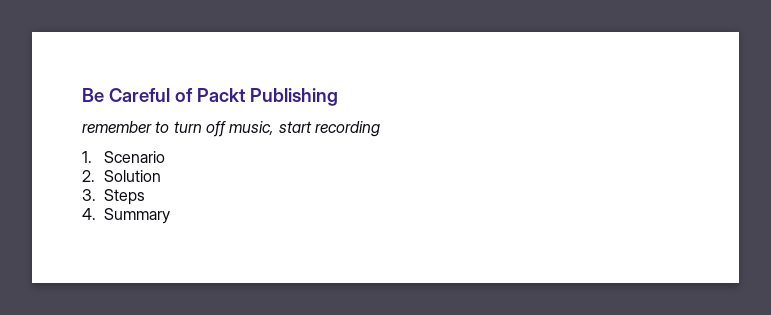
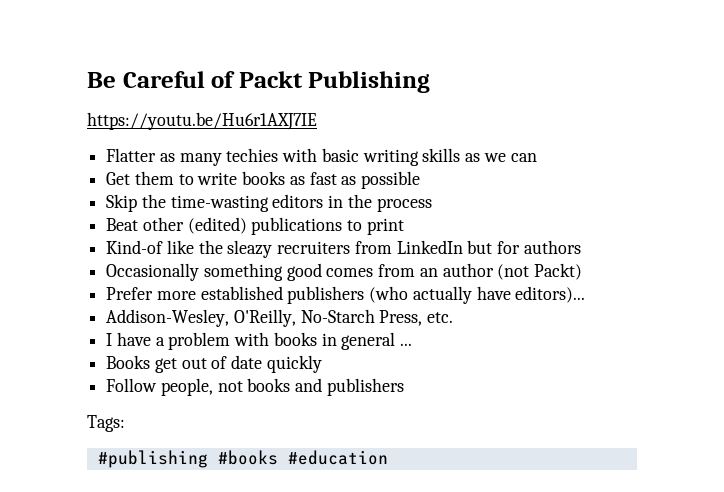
- remember to turn off music, start recording
- 1. Scenario
- 2. Solution
- 3. Steps
- 4. Summary
+ https://youtu.be/Hu6r1AXJ7IE
+ Flatter as many techies with basic writing skills as we can
+ Get them to write books as fast as possible
+ Skip the time-wasting editors in the process
+ Beat other (edited) publications to print
+ Kind-of like the sleazy recruiters from LinkedIn but for authors
+ Occasionally something good comes from an author (not Packt)
+ Prefer more established publishers (who actually have editors)...
+ Addison-Wesley, O'Reilly, No-Starch Press, etc.
+ I have a problem with books in general ...
+ Books get out of date quickly
+ Follow people, not books and publishers
+ Tags:
+ #publishing #books #education

